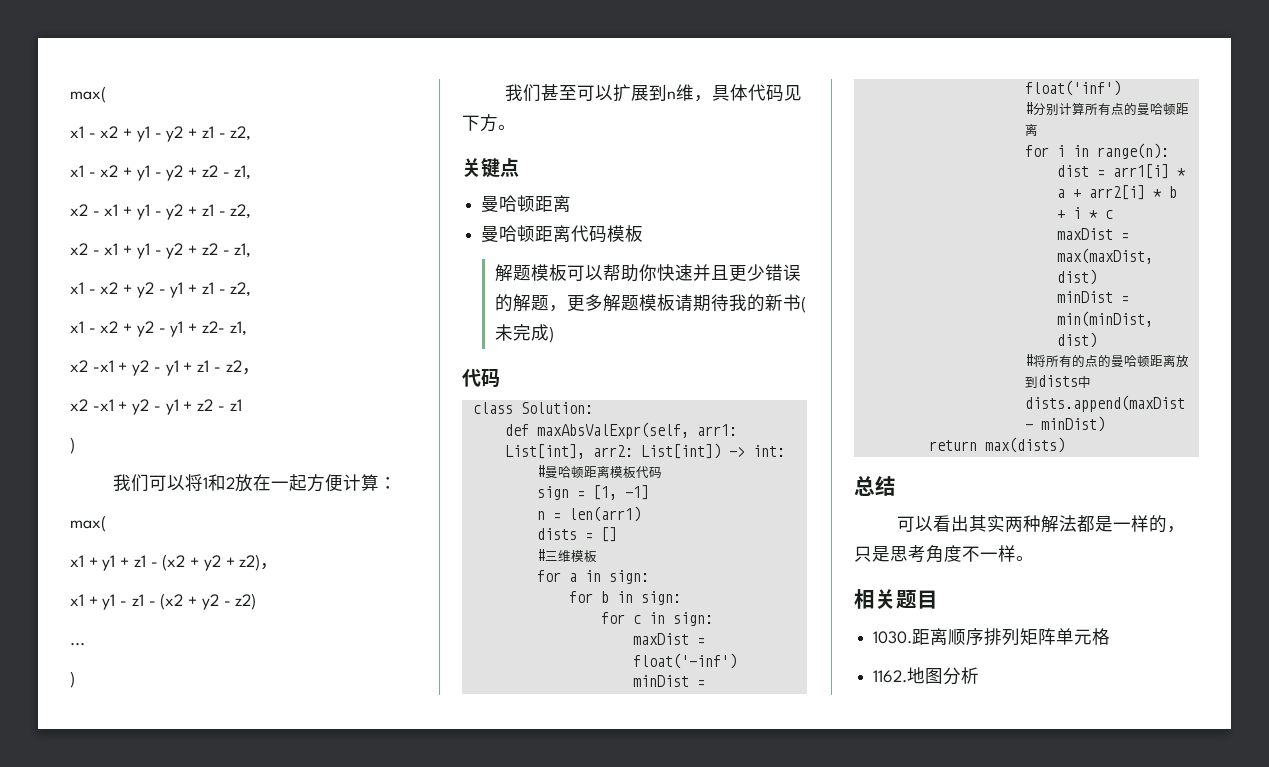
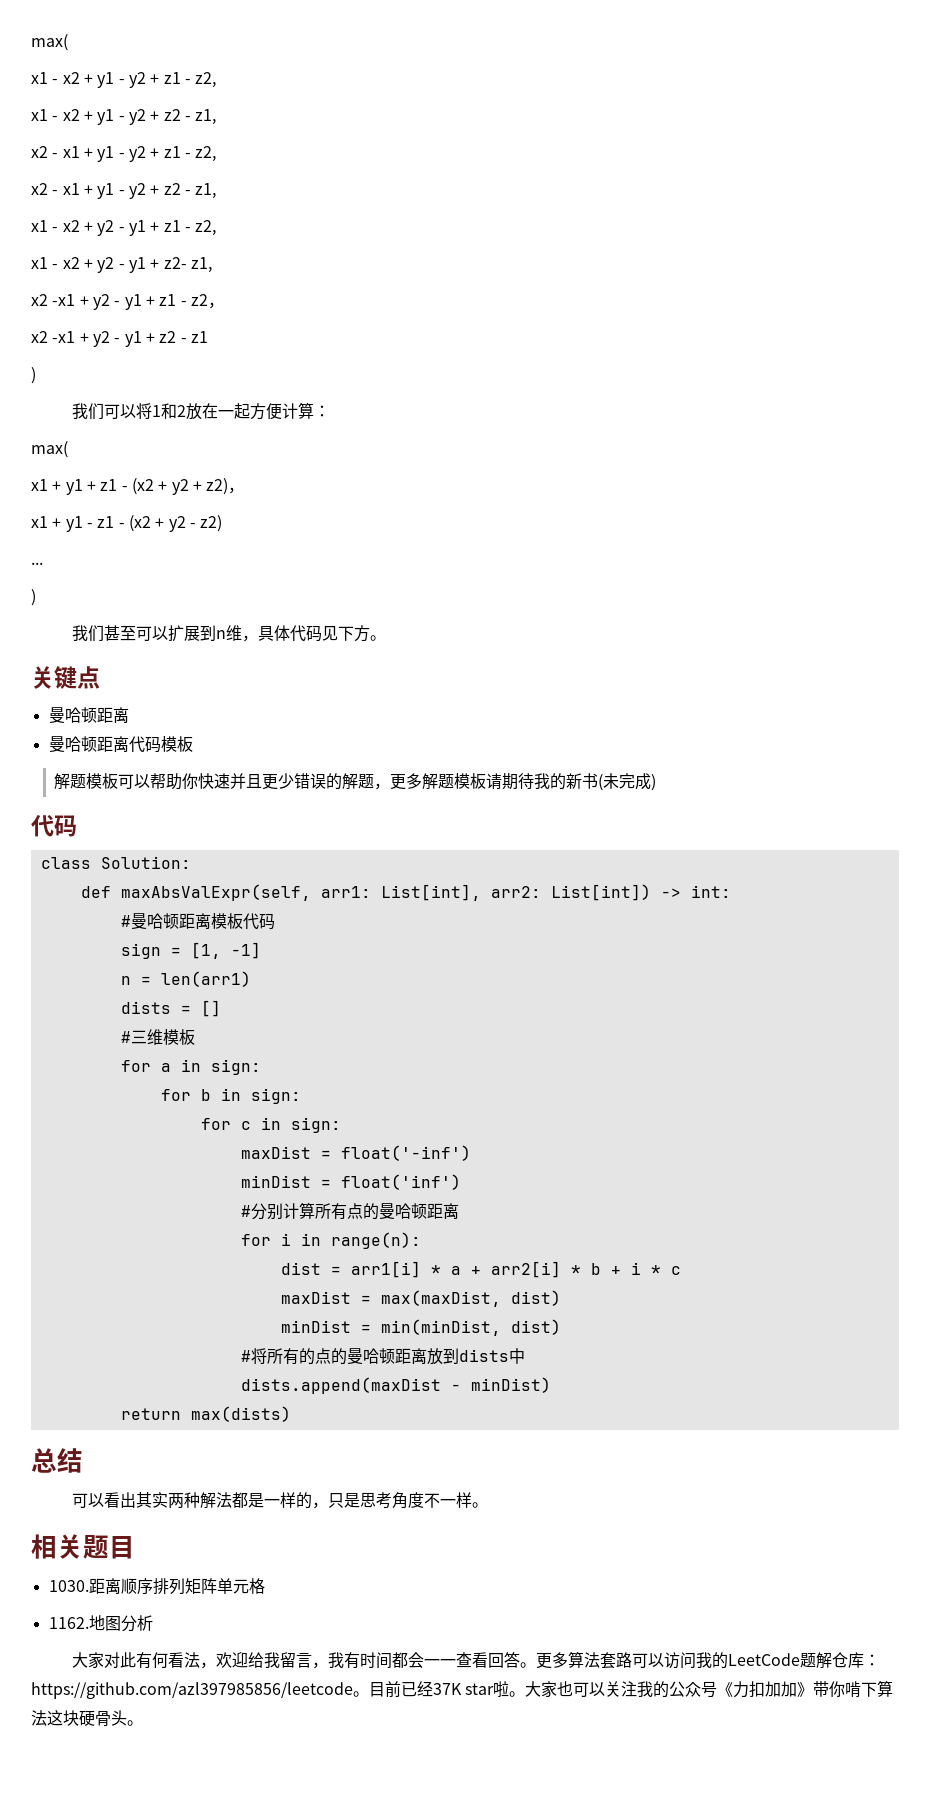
+ 大家对此有何看法，欢迎给我留言，我有时间都会一一查看回答。更多算法套路可以访问我的LeetCode题解仓库：https://github.com/azl397985856/leetcode。目前已经37K star啦。大家也可以关注我的公众号《力扣加加》带你啃下算法这块硬骨头。

